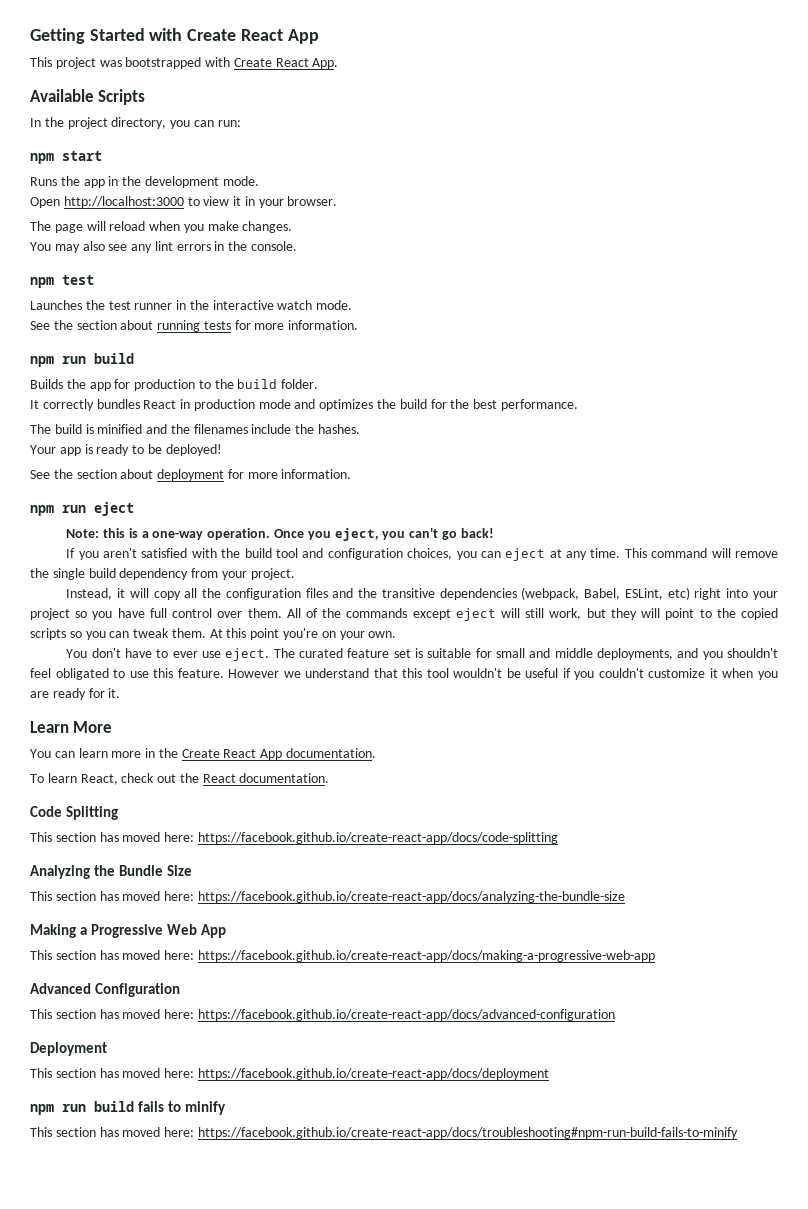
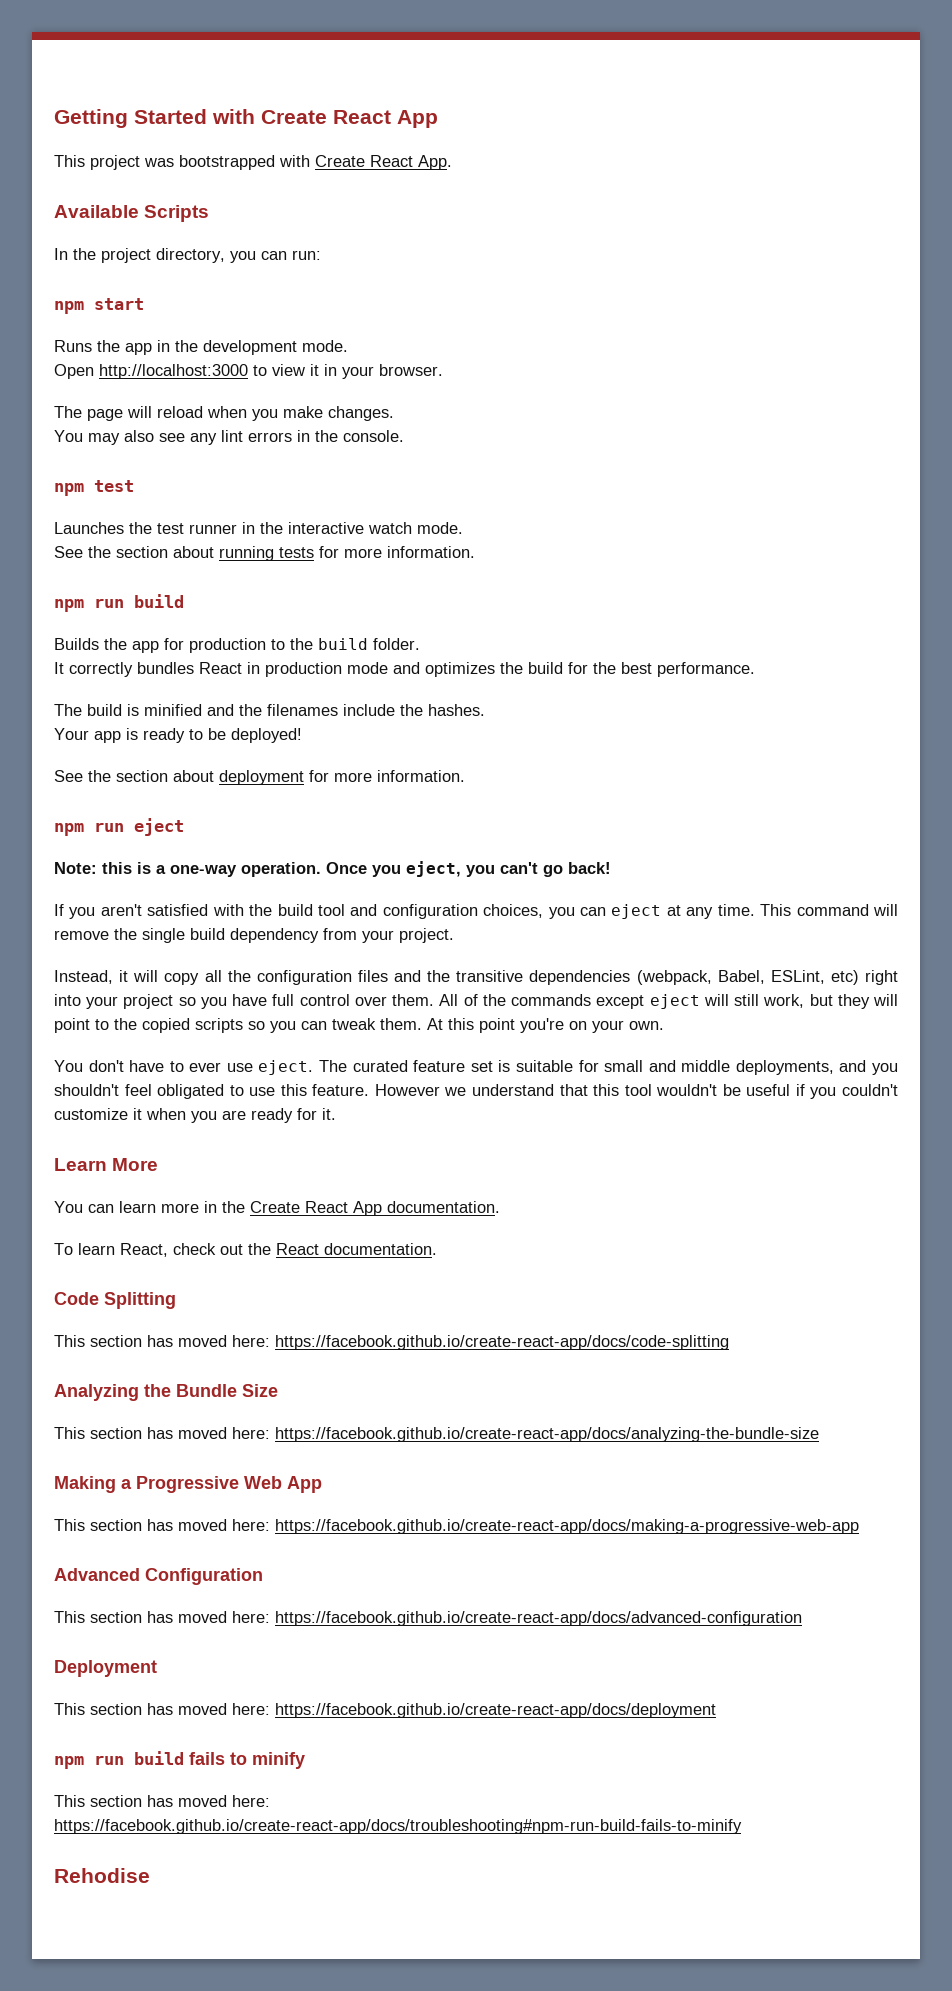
+ Rehodise

